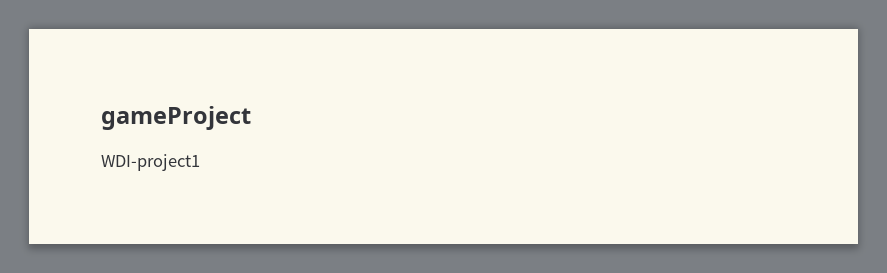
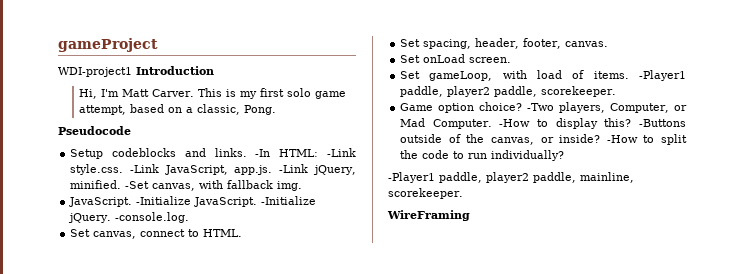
- WDI-project1
+ WDI-project1 Introduction
+ Hi, I'm Matt Carver. This is my first solo game attempt, based on a classic, Pong.
+ Pseudocode
+ Setup codeblocks and links. -In HTML: -Link style.css. -Link JavaScript, app.js. -Link jQuery, minified. -Set canvas, with fallback img.
+ JavaScript. -Initialize JavaScript. -Initialize jQuery. -console.log.
+ Set canvas, connect to HTML.
+ Set spacing, header, footer, canvas.
+ Set onLoad screen.
+ Set gameLoop, with load of items. -Player1 paddle, player2 paddle, scorekeeper.
+ Game option choice? -Two players, Computer, or Mad Computer. -How to display this? -Buttons outside of the canvas, or inside? -How to split the code to run individually?
+ -Player1 paddle, player2 paddle, mainline, scorekeeper.
+ WireFraming

